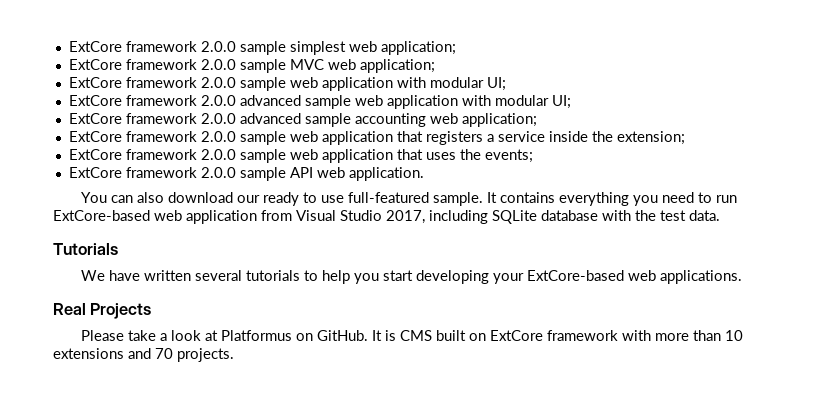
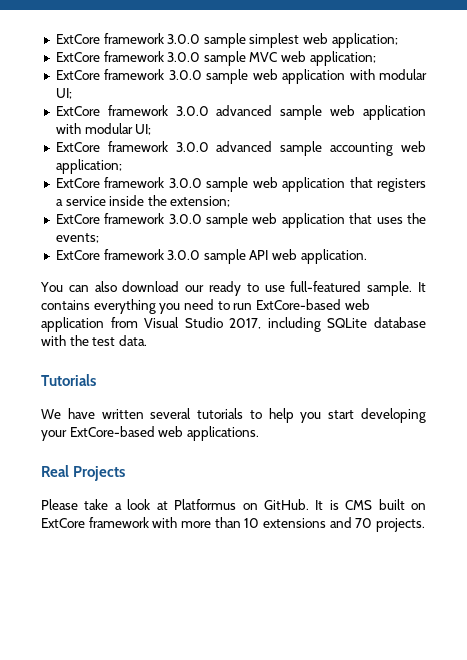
- ExtCore framework 2.0.0 sample simplest web application;
+ ExtCore framework 3.0.0 sample simplest web application;
- ExtCore framework 2.0.0 sample MVC web application;
+ ExtCore framework 3.0.0 sample MVC web application;
- ExtCore framework 2.0.0 sample web application with modular UI;
- ExtCore framework 2.0.0 advanced sample web application with modular UI;
+ ExtCore framework 3.0.0 sample web application with modular UI;
+ ExtCore framework 3.0.0 advanced sample web application with modular UI;
- ExtCore framework 2.0.0 advanced sample accounting web application;
+ ExtCore framework 3.0.0 advanced sample accounting web application;
- ExtCore framework 2.0.0 sample web application that registers a service inside the extension;
+ ExtCore framework 3.0.0 sample web application that registers a service inside the extension;
- ExtCore framework 2.0.0 sample web application that uses the events;
+ ExtCore framework 3.0.0 sample web application that uses the events;
- ExtCore framework 2.0.0 sample API web application.
+ ExtCore framework 3.0.0 sample API web application.

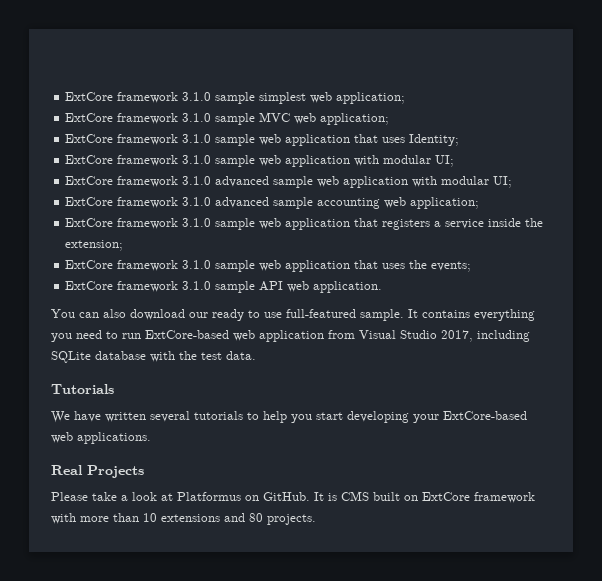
- ExtCore framework 3.0.0 sample simplest web application;
+ ExtCore framework 3.1.0 sample simplest web application;
- ExtCore framework 3.0.0 sample MVC web application;
+ ExtCore framework 3.1.0 sample MVC web application;
- ExtCore framework 3.0.0 sample web application with modular UI;
- ExtCore framework 3.0.0 advanced sample web application with modular UI;
+ ExtCore framework 3.1.0 sample web application that uses Identity;
+ ExtCore framework 3.1.0 sample web application with modular UI;
+ ExtCore framework 3.1.0 advanced sample web application with modular UI;
- ExtCore framework 3.0.0 advanced sample accounting web application;
+ ExtCore framework 3.1.0 advanced sample accounting web application;
- ExtCore framework 3.0.0 sample web application that registers a service inside the extension;
+ ExtCore framework 3.1.0 sample web application that registers a service inside the extension;
- ExtCore framework 3.0.0 sample web application that uses the events;
+ ExtCore framework 3.1.0 sample web application that uses the events;
- ExtCore framework 3.0.0 sample API web application.
+ ExtCore framework 3.1.0 sample API web application.
- It is CMS built on ExtCore framework with more than 10 extensions and 70 projects.
+ It is CMS built on ExtCore framework with more than 10 extensions and 80 projects.

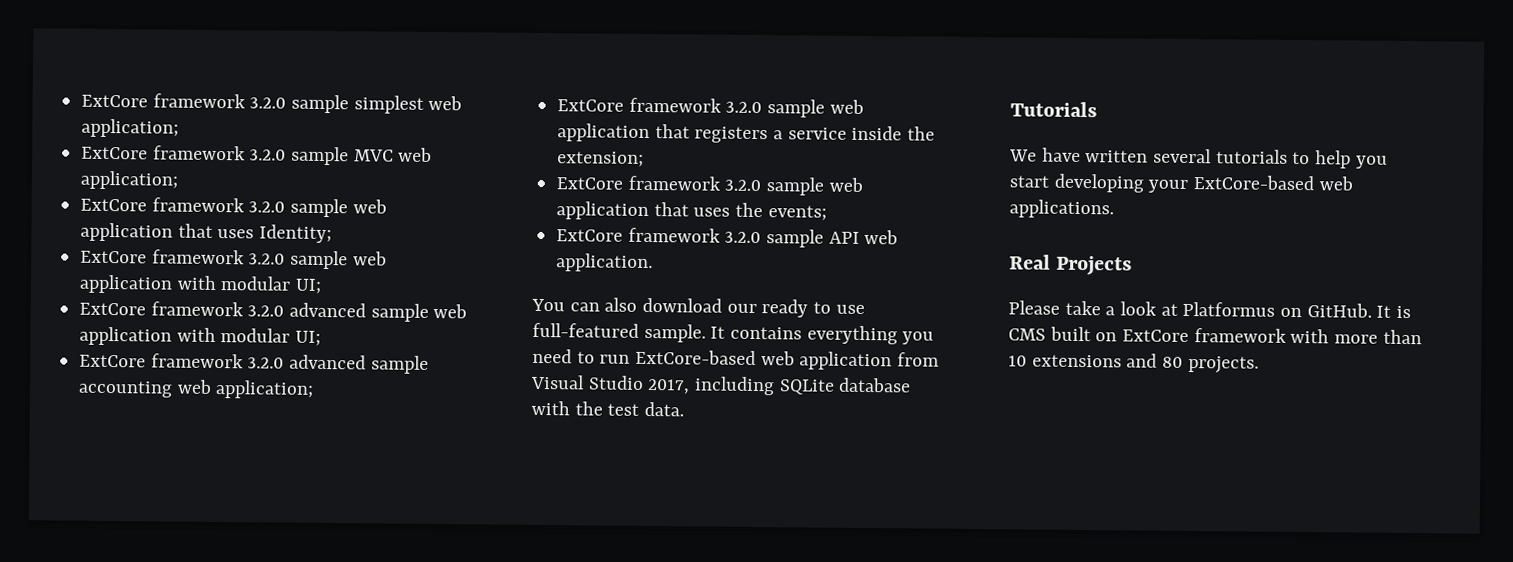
- ExtCore framework 3.1.0 sample simplest web application;
+ ExtCore framework 3.2.0 sample simplest web application;
- ExtCore framework 3.1.0 sample MVC web application;
+ ExtCore framework 3.2.0 sample MVC web application;
- ExtCore framework 3.1.0 sample web application that uses Identity;
+ ExtCore framework 3.2.0 sample web application that uses Identity;
- ExtCore framework 3.1.0 sample web application with modular UI;
- ExtCore framework 3.1.0 advanced sample web application with modular UI;
+ ExtCore framework 3.2.0 sample web application with modular UI;
+ ExtCore framework 3.2.0 advanced sample web application with modular UI;
- ExtCore framework 3.1.0 advanced sample accounting web application;
+ ExtCore framework 3.2.0 advanced sample accounting web application;
- ExtCore framework 3.1.0 sample web application that registers a service inside the extension;
+ ExtCore framework 3.2.0 sample web application that registers a service inside the extension;
- ExtCore framework 3.1.0 sample web application that uses the events;
+ ExtCore framework 3.2.0 sample web application that uses the events;
- ExtCore framework 3.1.0 sample API web application.
+ ExtCore framework 3.2.0 sample API web application.

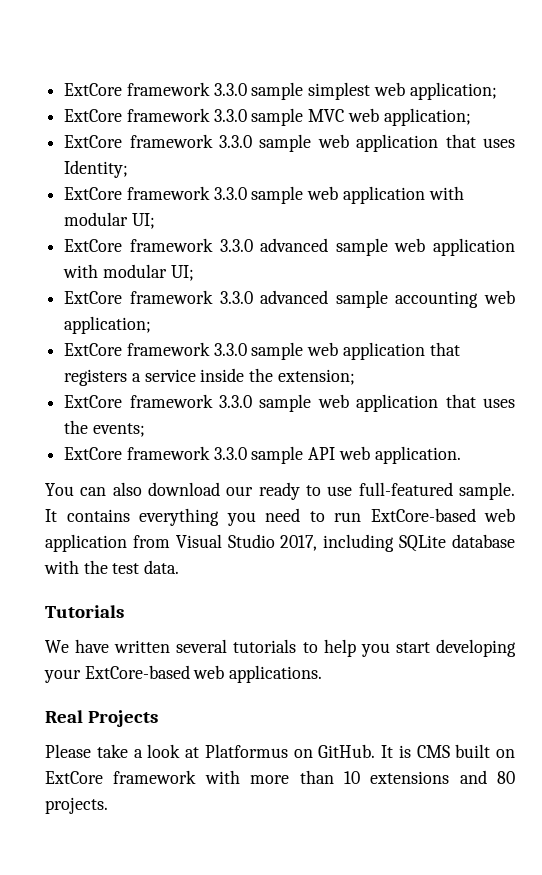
- ExtCore framework 3.2.0 sample simplest web application;
+ ExtCore framework 3.3.0 sample simplest web application;
- ExtCore framework 3.2.0 sample MVC web application;
+ ExtCore framework 3.3.0 sample MVC web application;
- ExtCore framework 3.2.0 sample web application that uses Identity;
+ ExtCore framework 3.3.0 sample web application that uses Identity;
- ExtCore framework 3.2.0 sample web application with modular UI;
- ExtCore framework 3.2.0 advanced sample web application with modular UI;
+ ExtCore framework 3.3.0 sample web application with modular UI;
+ ExtCore framework 3.3.0 advanced sample web application with modular UI;
- ExtCore framework 3.2.0 advanced sample accounting web application;
+ ExtCore framework 3.3.0 advanced sample accounting web application;
- ExtCore framework 3.2.0 sample web application that registers a service inside the extension;
+ ExtCore framework 3.3.0 sample web application that registers a service inside the extension;
- ExtCore framework 3.2.0 sample web application that uses the events;
+ ExtCore framework 3.3.0 sample web application that uses the events;
- ExtCore framework 3.2.0 sample API web application.
+ ExtCore framework 3.3.0 sample API web application.

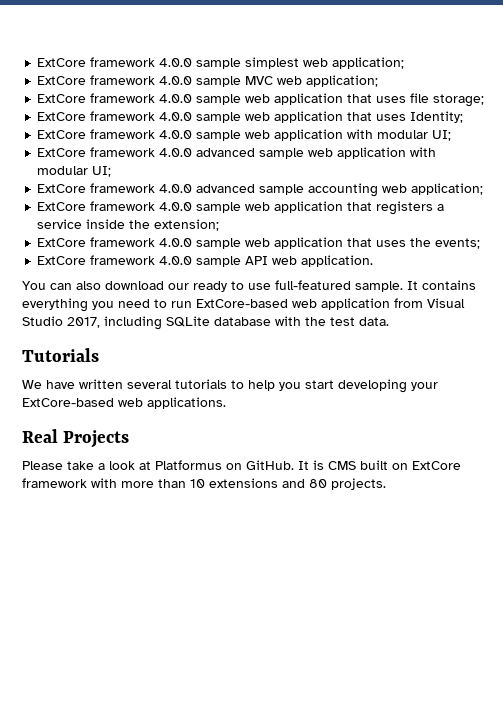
- ExtCore framework 3.3.0 sample simplest web application;
+ ExtCore framework 4.0.0 sample simplest web application;
- ExtCore framework 3.3.0 sample MVC web application;
+ ExtCore framework 4.0.0 sample MVC web application;
- ExtCore framework 3.3.0 sample web application that uses Identity;
+ ExtCore framework 4.0.0 sample web application that uses file storage;
+ ExtCore framework 4.0.0 sample web application that uses Identity;
- ExtCore framework 3.3.0 sample web application with modular UI;
- ExtCore framework 3.3.0 advanced sample web application with modular UI;
+ ExtCore framework 4.0.0 sample web application with modular UI;
+ ExtCore framework 4.0.0 advanced sample web application with modular UI;
- ExtCore framework 3.3.0 advanced sample accounting web application;
+ ExtCore framework 4.0.0 advanced sample accounting web application;
- ExtCore framework 3.3.0 sample web application that registers a service inside the extension;
+ ExtCore framework 4.0.0 sample web application that registers a service inside the extension;
- ExtCore framework 3.3.0 sample web application that uses the events;
+ ExtCore framework 4.0.0 sample web application that uses the events;
- ExtCore framework 3.3.0 sample API web application.
+ ExtCore framework 4.0.0 sample API web application.

